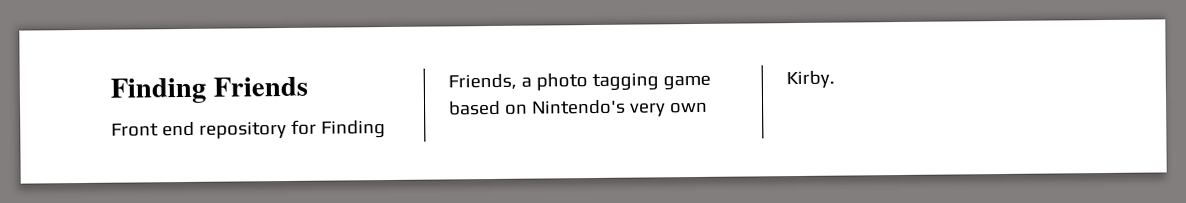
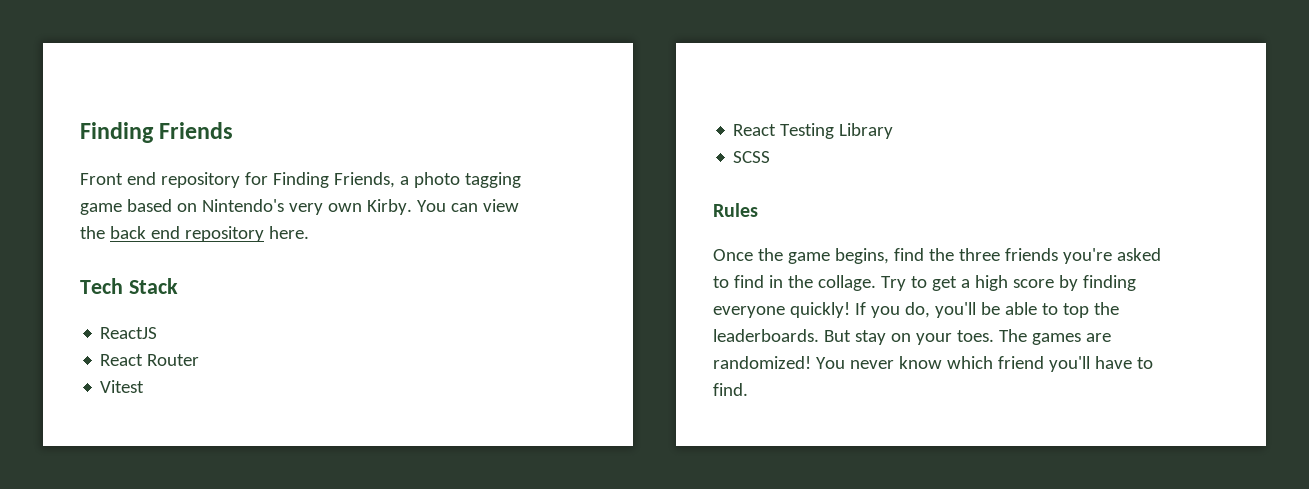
+ You can view the back end repository here.
+ Tech Stack
+ ReactJS
+ React Router
+ Vitest
+ React Testing Library
+ SCSS
+ Rules
+ Once the game begins, find the three friends you're asked to find in the collage. Try to get a high score by finding everyone quickly! If you do, you'll be able to top the leaderboards. But stay on your toes. The games are randomized! You never know which friend you'll have to find.

